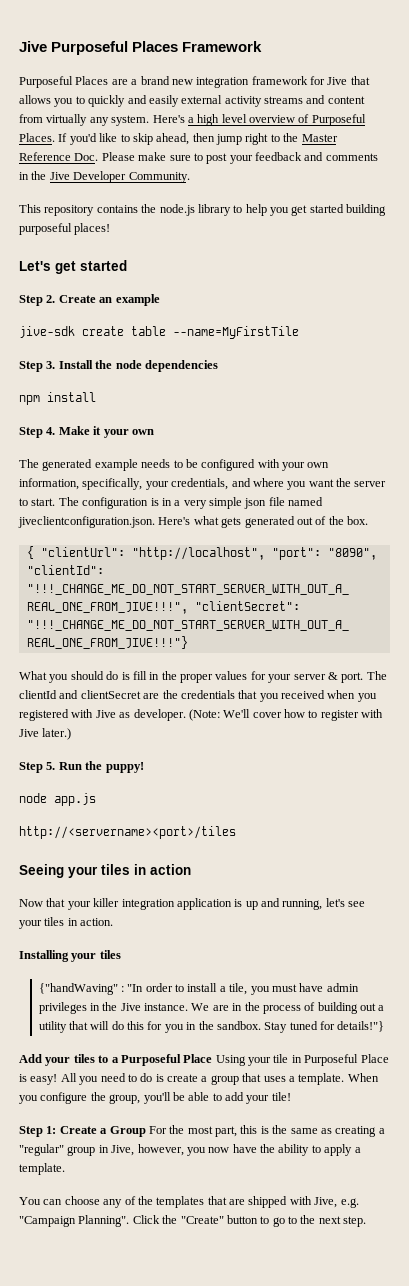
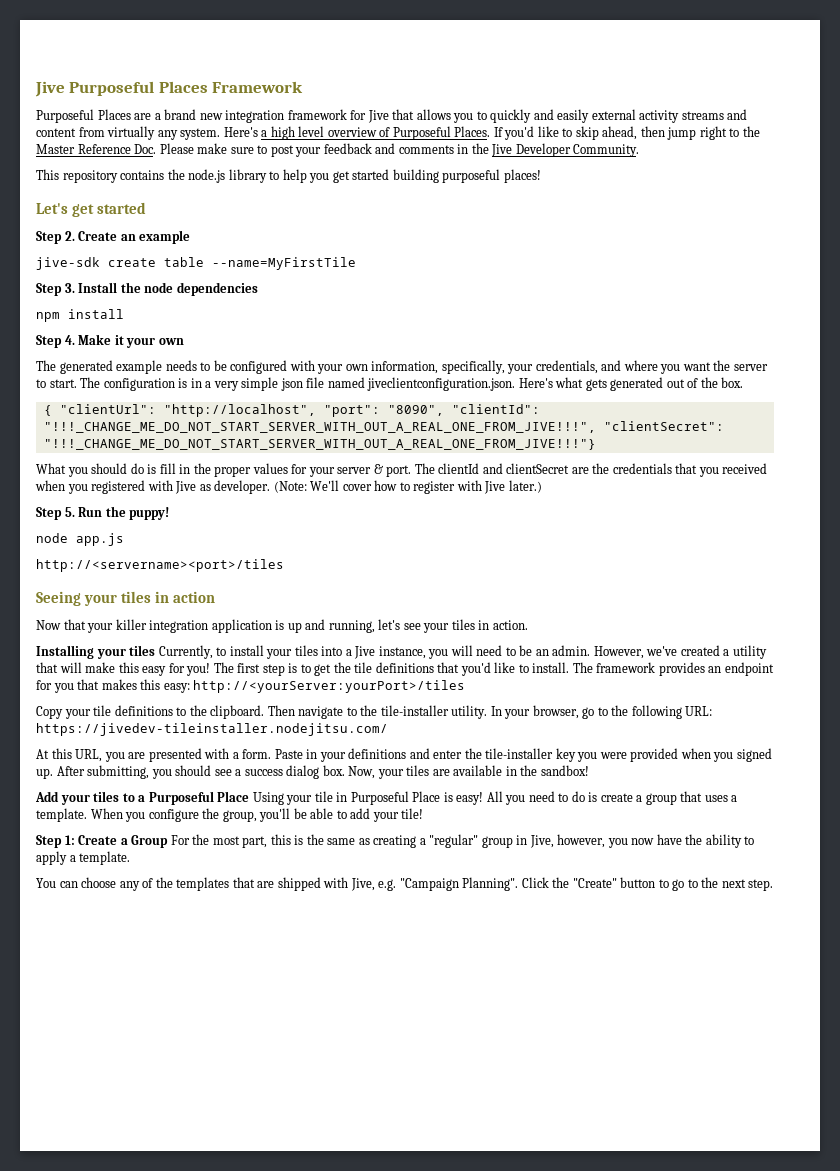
- Installing your tiles
- {"handWaving" : "In order to install a tile, you must have admin privileges in the Jive instance. We are in the process of building out a utility that will do this for you in the sandbox. Stay tuned for details!"}
+ Installing your tiles Currently, to install your tiles into a Jive instance, you will need to be an admin. However, we've created a utility that will make this easy for you! The first step is to get the tile definitions that you'd like to install. The framework provides an endpoint for you that makes this easy: http://<yourServer:yourPort>/tiles
+ Copy your tile definitions to the clipboard. Then navigate to the tile-installer utility. In your browser, go to the following URL: https://jivedev-tileinstaller.nodejitsu.com/
+ At this URL, you are presented with a form. Paste in your definitions and enter the tile-installer key you were provided when you signed up. After submitting, you should see a success dialog box. Now, your tiles are available in the sandbox!

